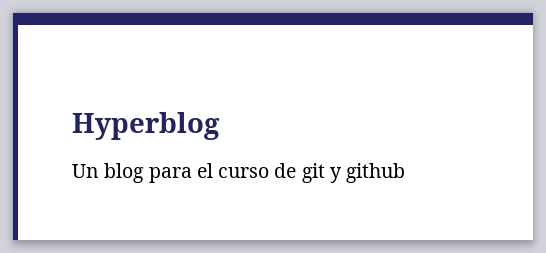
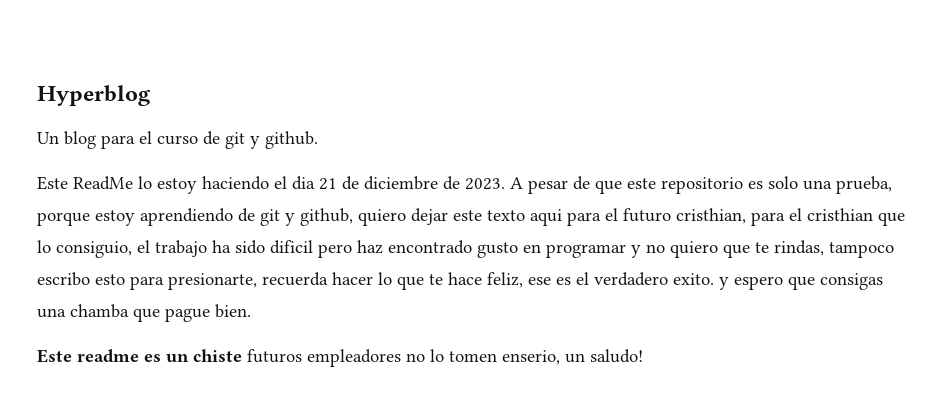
- Un blog para el curso de git y github
+ Un blog para el curso de git y github.
+ Este ReadMe lo estoy haciendo el dia 21 de diciembre de 2023. A pesar de que este repositorio es solo una prueba, porque estoy aprendiendo de git y github, quiero dejar este texto aqui para el futuro cristhian, para el cristhian que lo consiguio, el trabajo ha sido dificil pero haz encontrado gusto en programar y no quiero que te rindas, tampoco escribo esto para presionarte, recuerda hacer lo que te hace feliz, ese es el verdadero exito. y espero que consigas una chamba que pague bien.
+ Este readme es un chiste futuros empleadores no lo tomen enserio, un saludo!

